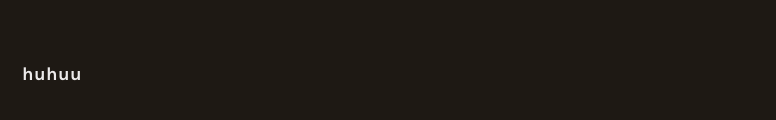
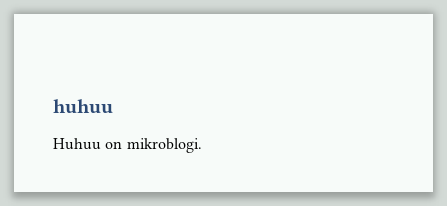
+ Huhuu on mikroblogi.

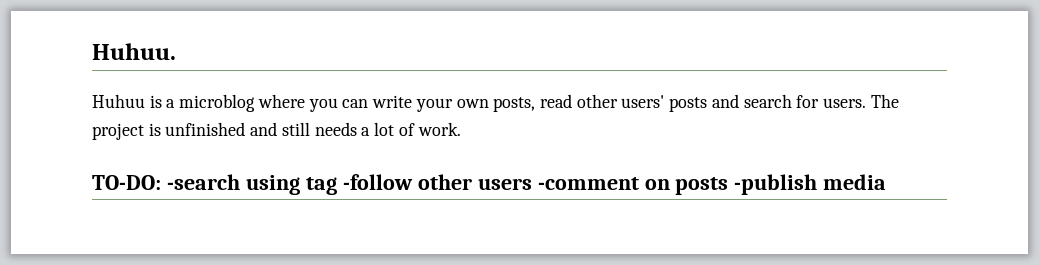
- huhuu
+ Huhuu.
- Huhuu on mikroblogi.
+ Huhuu is a microblog where you can write your own posts, read other users' posts and search for users. The project is unfinished and still needs a lot of work.
+ TO-DO: -search using tag -follow other users -comment on posts -publish media

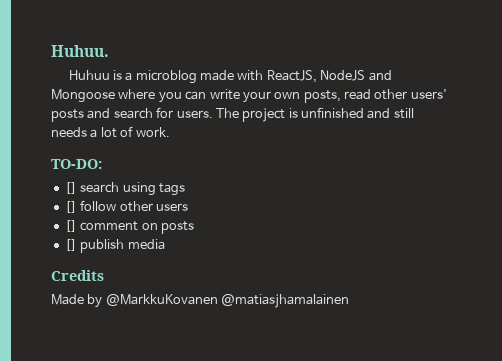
- Huhuu is a microblog where you can write your own posts, read other users' posts and search for users.
+ Huhuu is a microblog made with ReactJS, NodeJS and Mongoose where you can write your own posts, read other users' posts and search for users.
- TO-DO: -search using tag -follow other users -comment on posts -publish media
+ TO-DO:
+ [] search using tags
+ [] follow other users
+ [] comment on posts
+ [] publish media
+ Credits
+ Made by @MarkkuKovanen @matiasjhamalainen

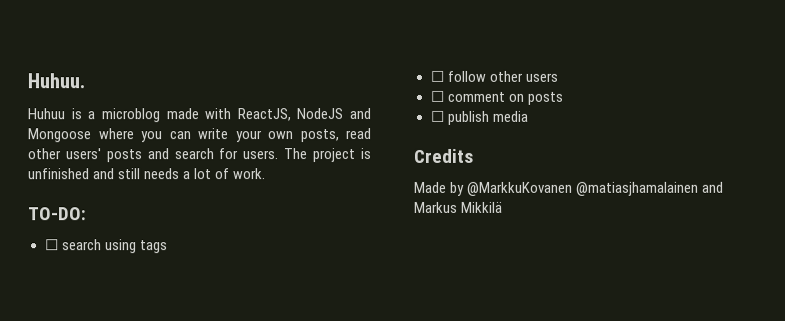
- [] search using tags
+ ☐ search using tags
- [] follow other users
+ ☐ follow other users
- [] comment on posts
+ ☐ comment on posts
- [] publish media
+ ☐ publish media
- Made by @MarkkuKovanen @matiasjhamalainen
+ Made by @MarkkuKovanen @matiasjhamalainen and Markus Mikkilä

